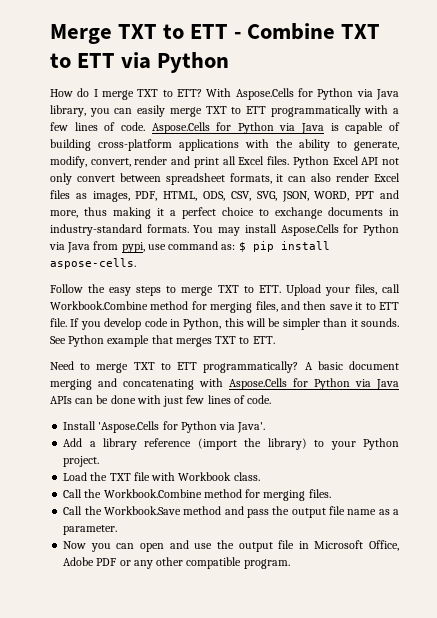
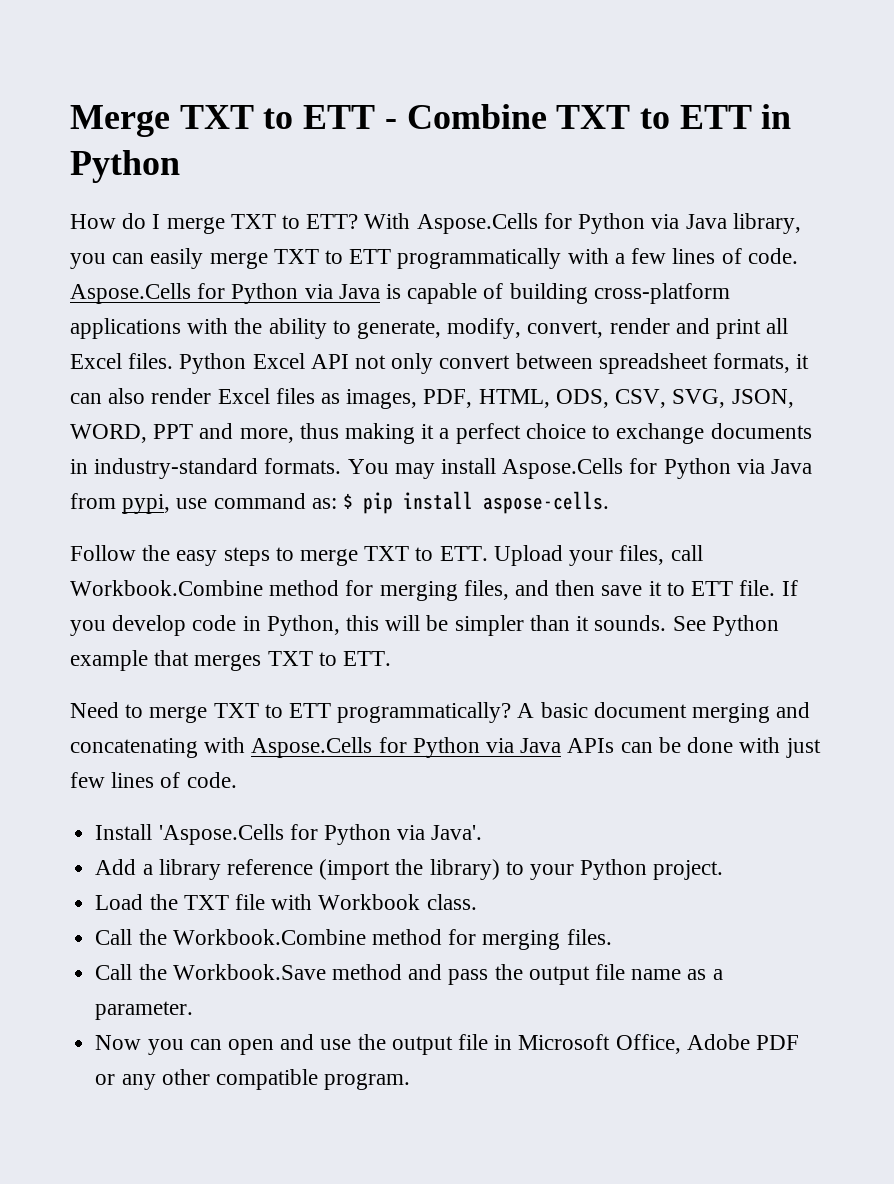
- Merge TXT to ETT - Combine TXT to ETT via Python
+ Merge TXT to ETT - Combine TXT to ETT in Python

